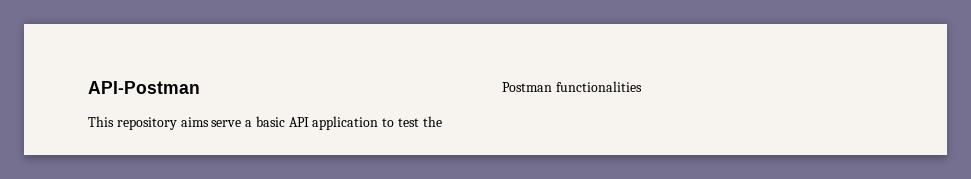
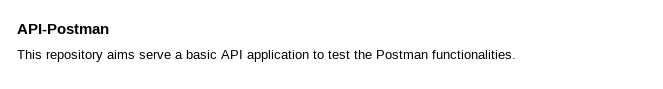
- This repository aims serve a basic API application to test the Postman functionalities
+ This repository aims serve a basic API application to test the Postman functionalities.

